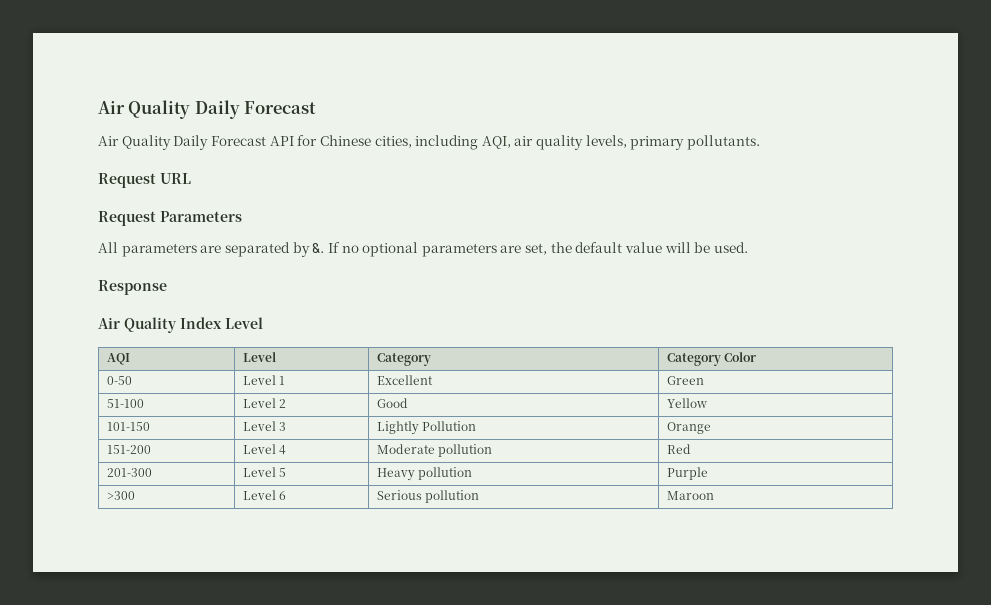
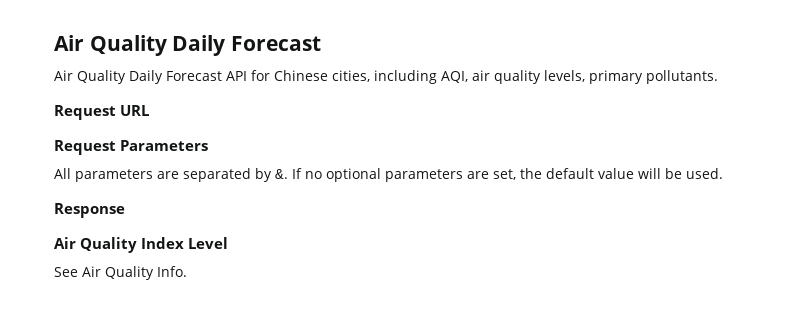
- AQI | Level | Category | Category Color
- 0-50 | Level 1 | Excellent | Green
- 51-100 | Level 2 | Good | Yellow
- 101-150 | Level 3 | Lightly Pollution | Orange
- 151-200 | Level 4 | Moderate pollution | Red
- 201-300 | Level 5 | Heavy pollution | Purple
- >300 | Level 6 | Serious pollution | Maroon
+ See Air Quality Info.

